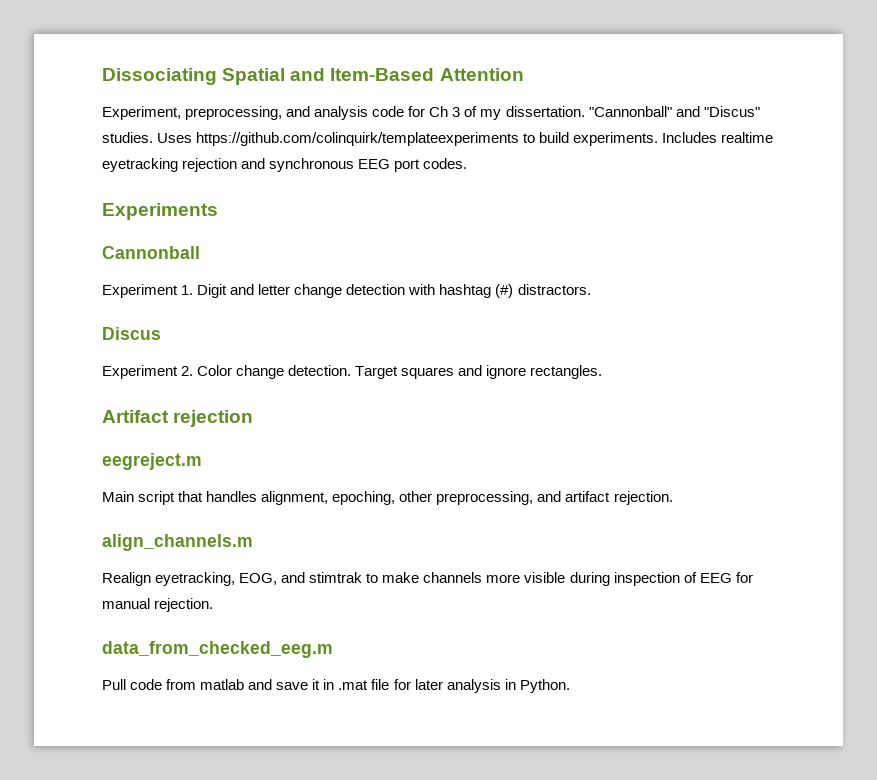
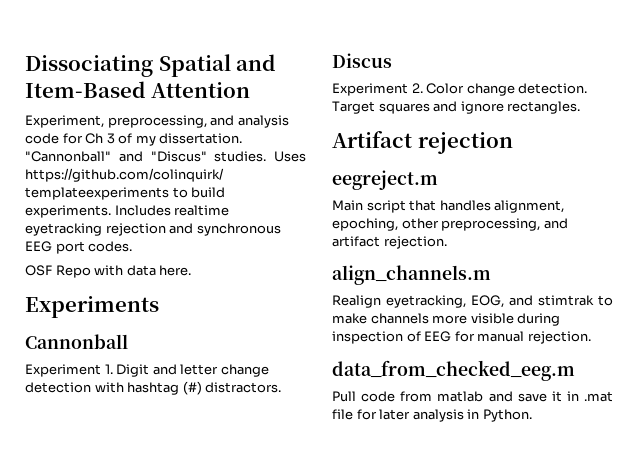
+ OSF Repo with data here.

